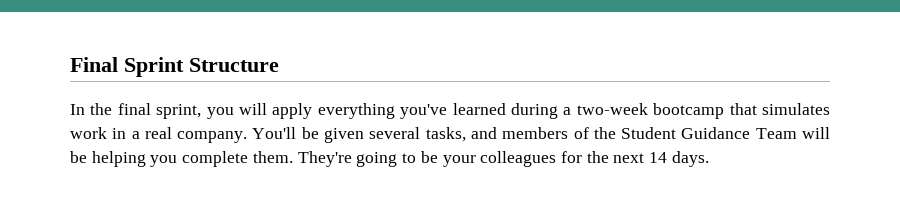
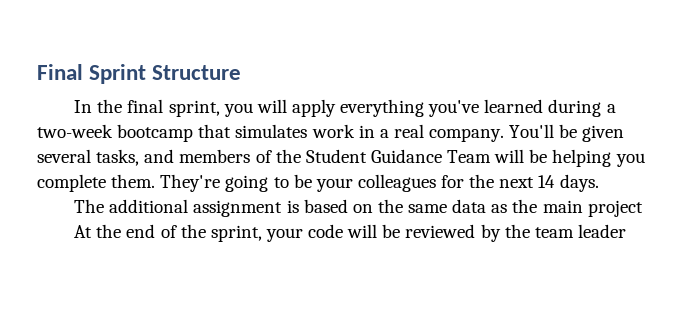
+ The additional assignment is based on the same data as the main project
+ At the end of the sprint, your code will be reviewed by the team leader

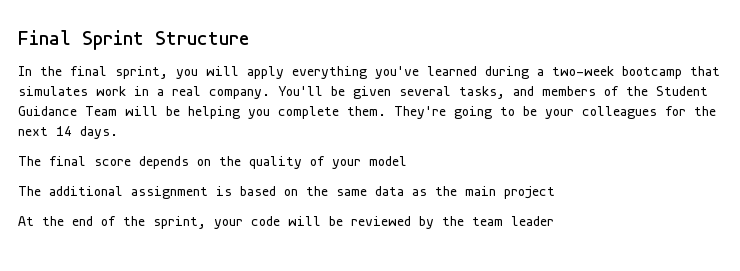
+ The final score depends on the quality of your model

